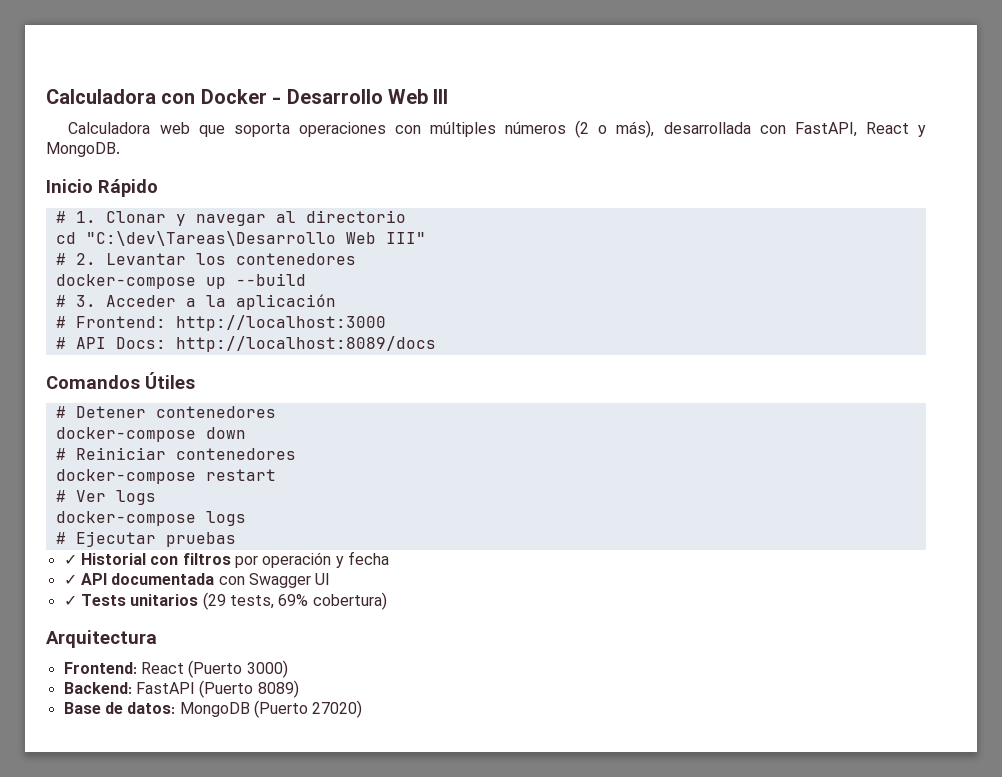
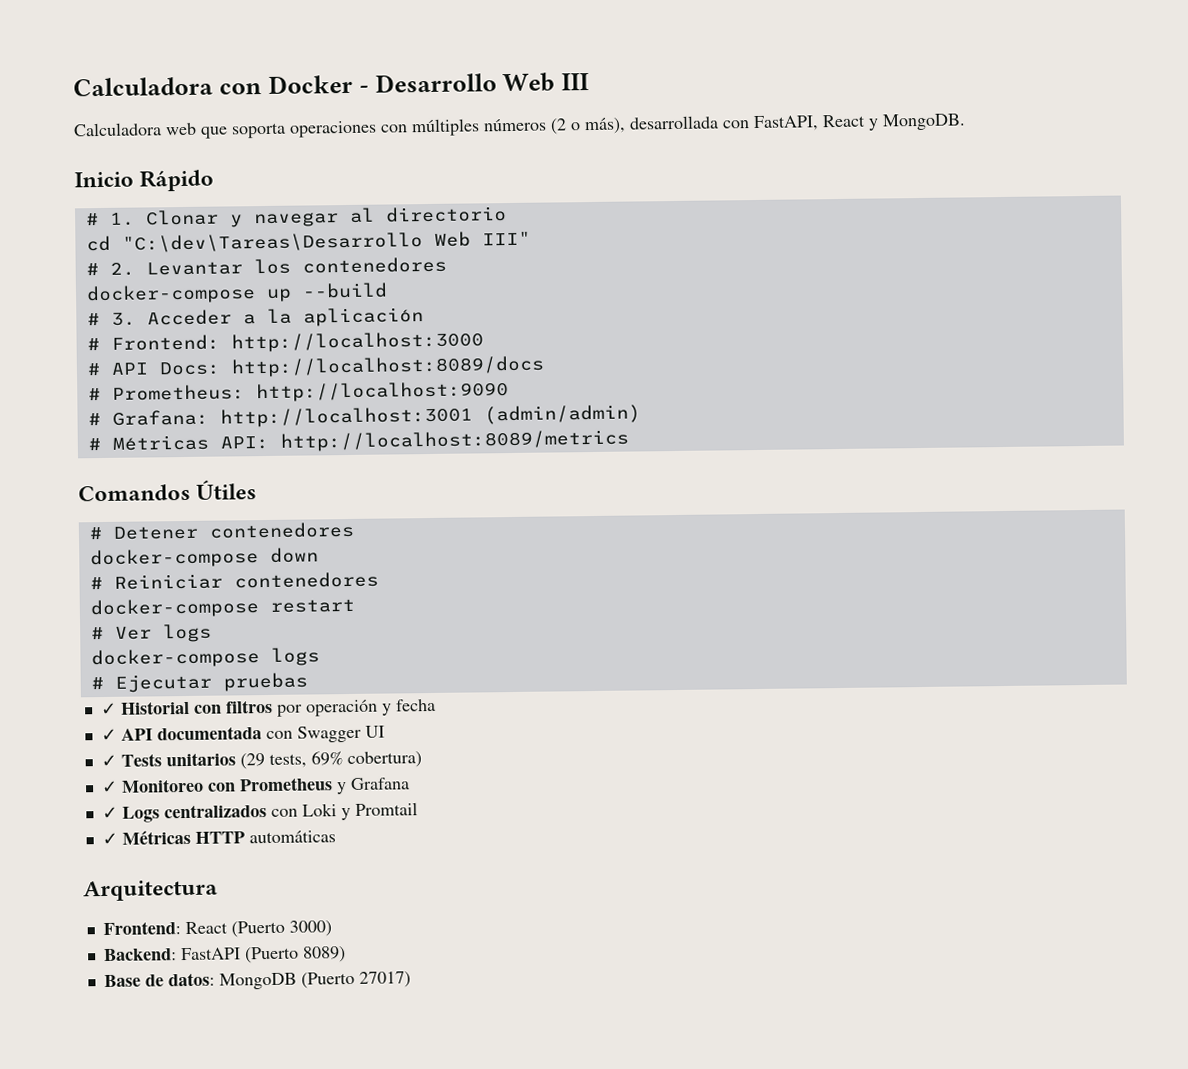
+ # Prometheus: http://localhost:9090
+ # Grafana: http://localhost:3001 (admin/admin)
+ # Métricas API: http://localhost:8089/metrics
+ ✓ Monitoreo con Prometheus y Grafana
+ ✓ Logs centralizados con Loki y Promtail
+ ✓ Métricas HTTP automáticas
- Base de datos: MongoDB (Puerto 27020)
+ Base de datos: MongoDB (Puerto 27017)

